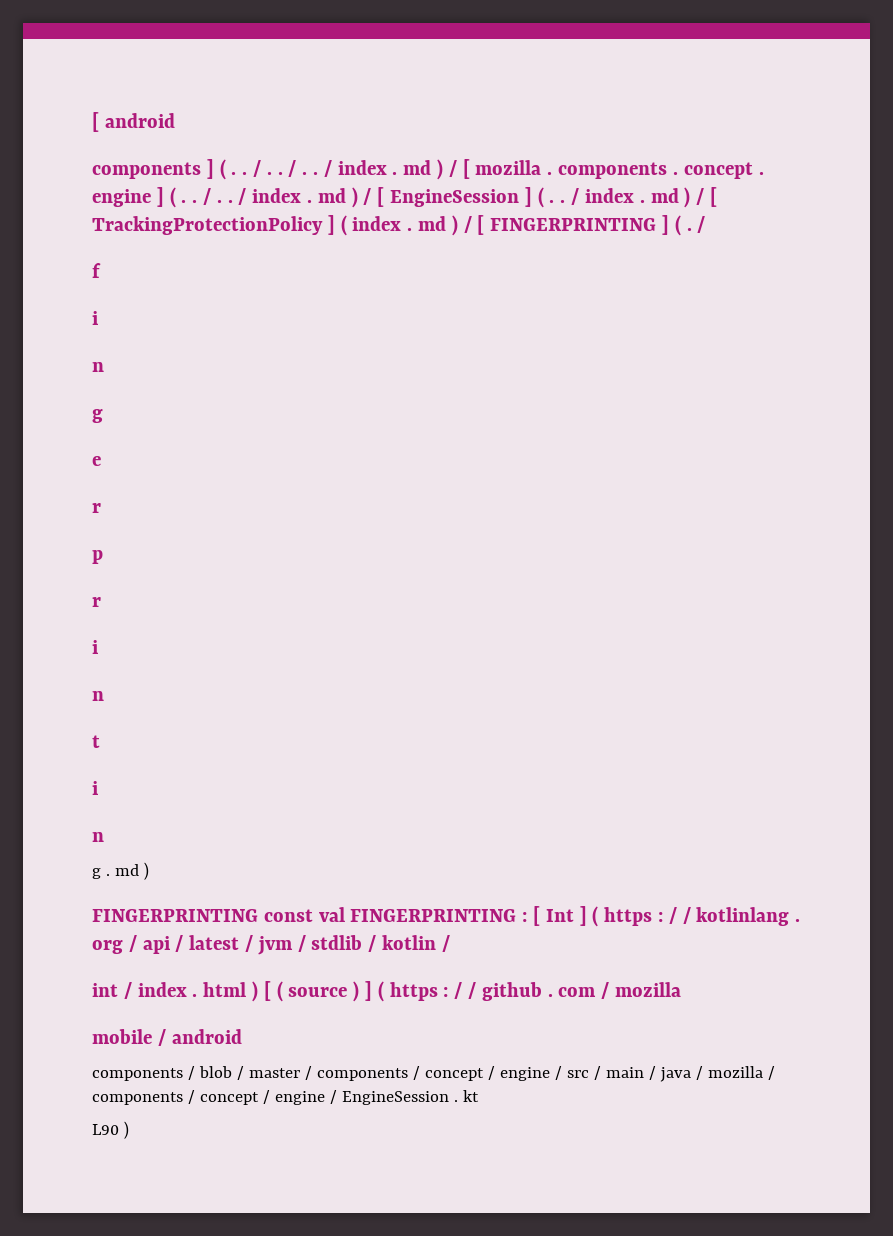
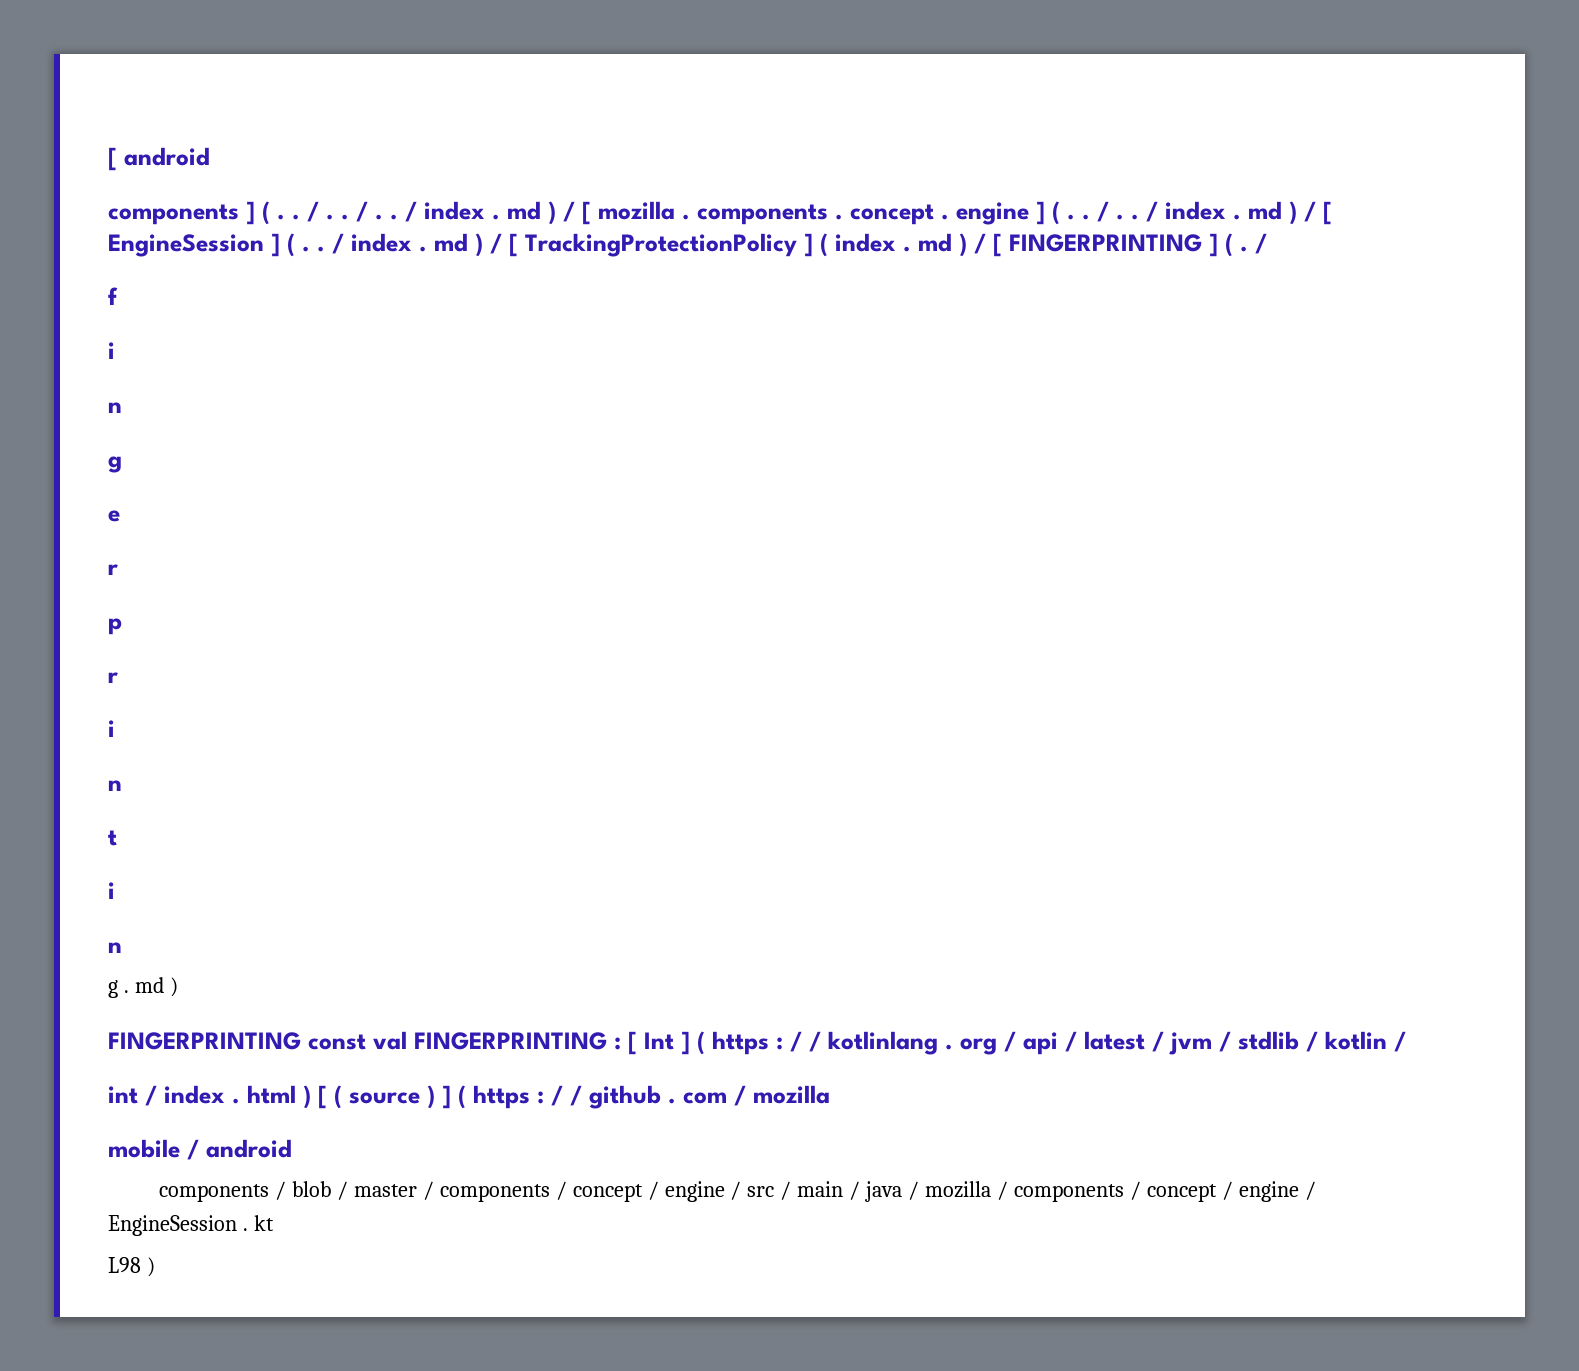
- L90 )
+ L98 )

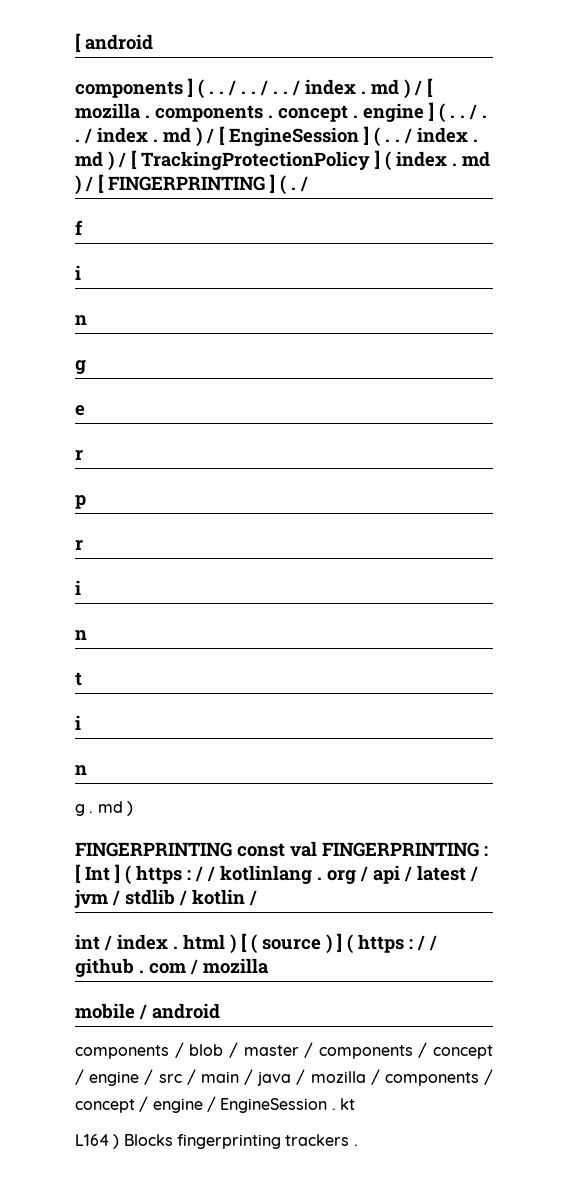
- L98 )
+ L164 ) Blocks fingerprinting trackers .

